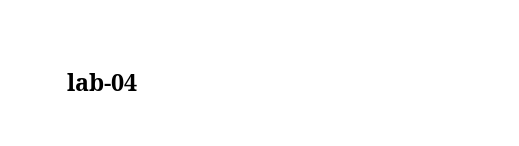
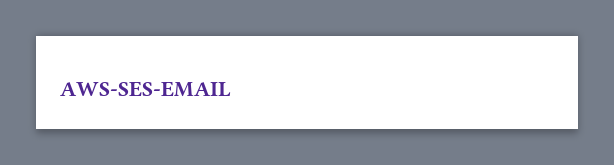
- lab-04
+ AWS-SES-EMAIL

